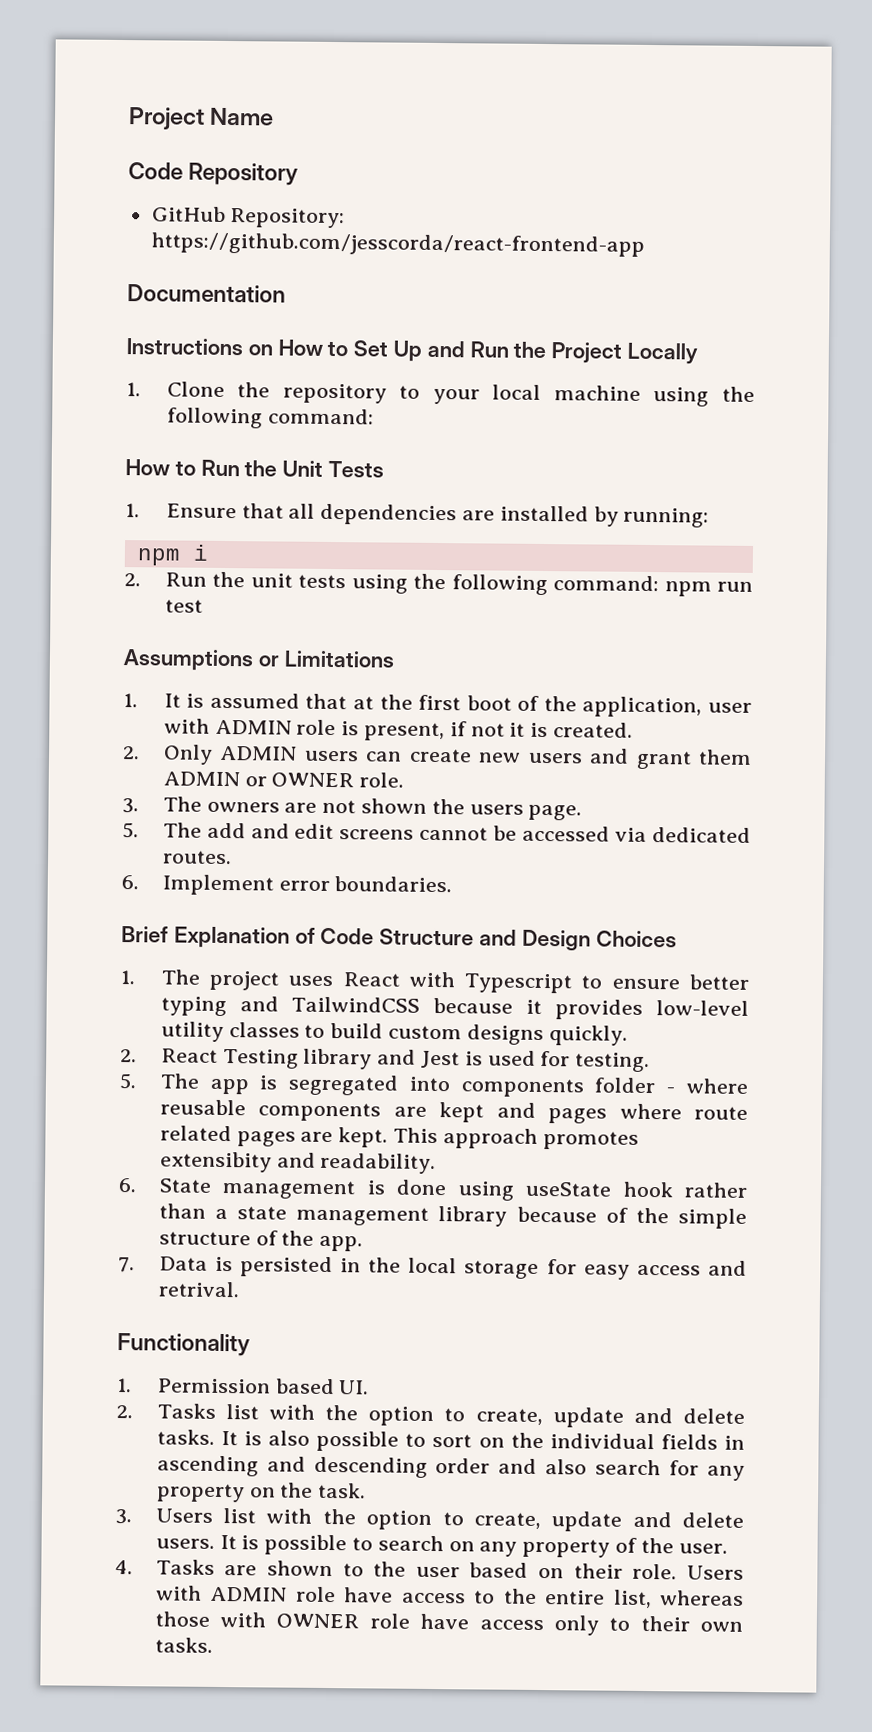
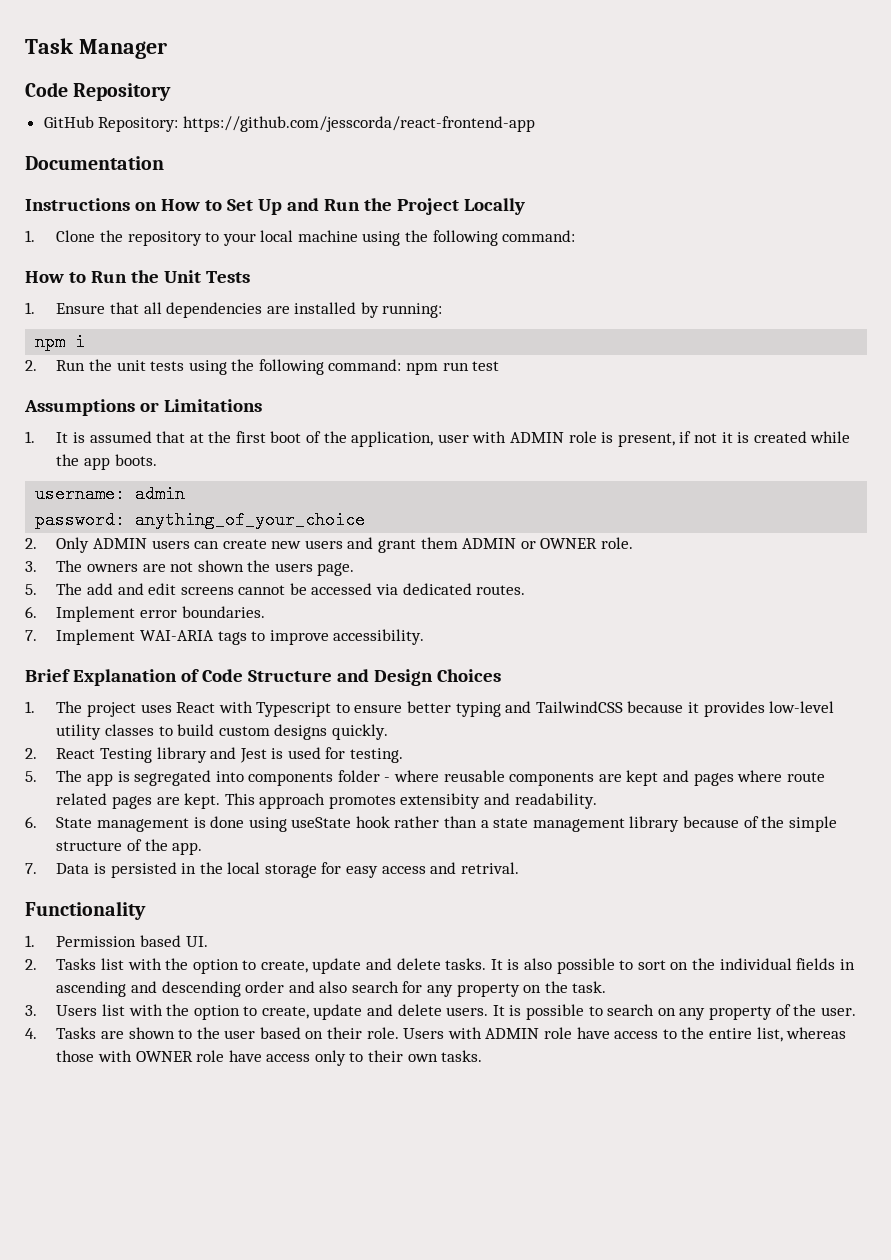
- Project Name
+ Task Manager
- 1. It is assumed that at the first boot of the application, user with ADMIN role is present, if not it is created.
+ 1. It is assumed that at the first boot of the application, user with ADMIN role is present, if not it is created while the app boots.
+ username: admin
+ password: anything_of_your_choice
+ 7. Implement WAI-ARIA tags to improve accessibility.

